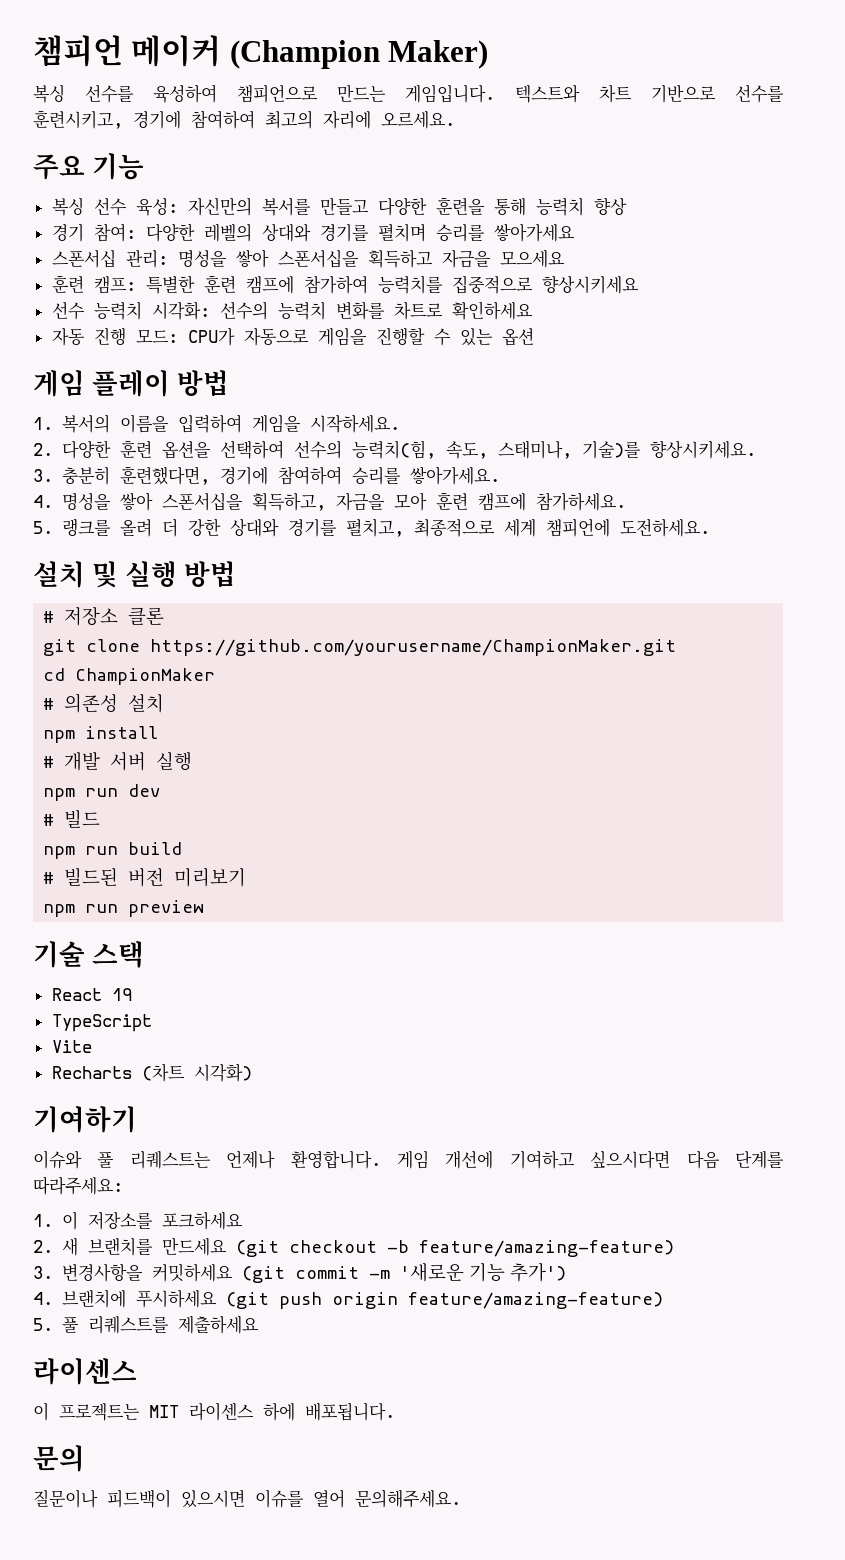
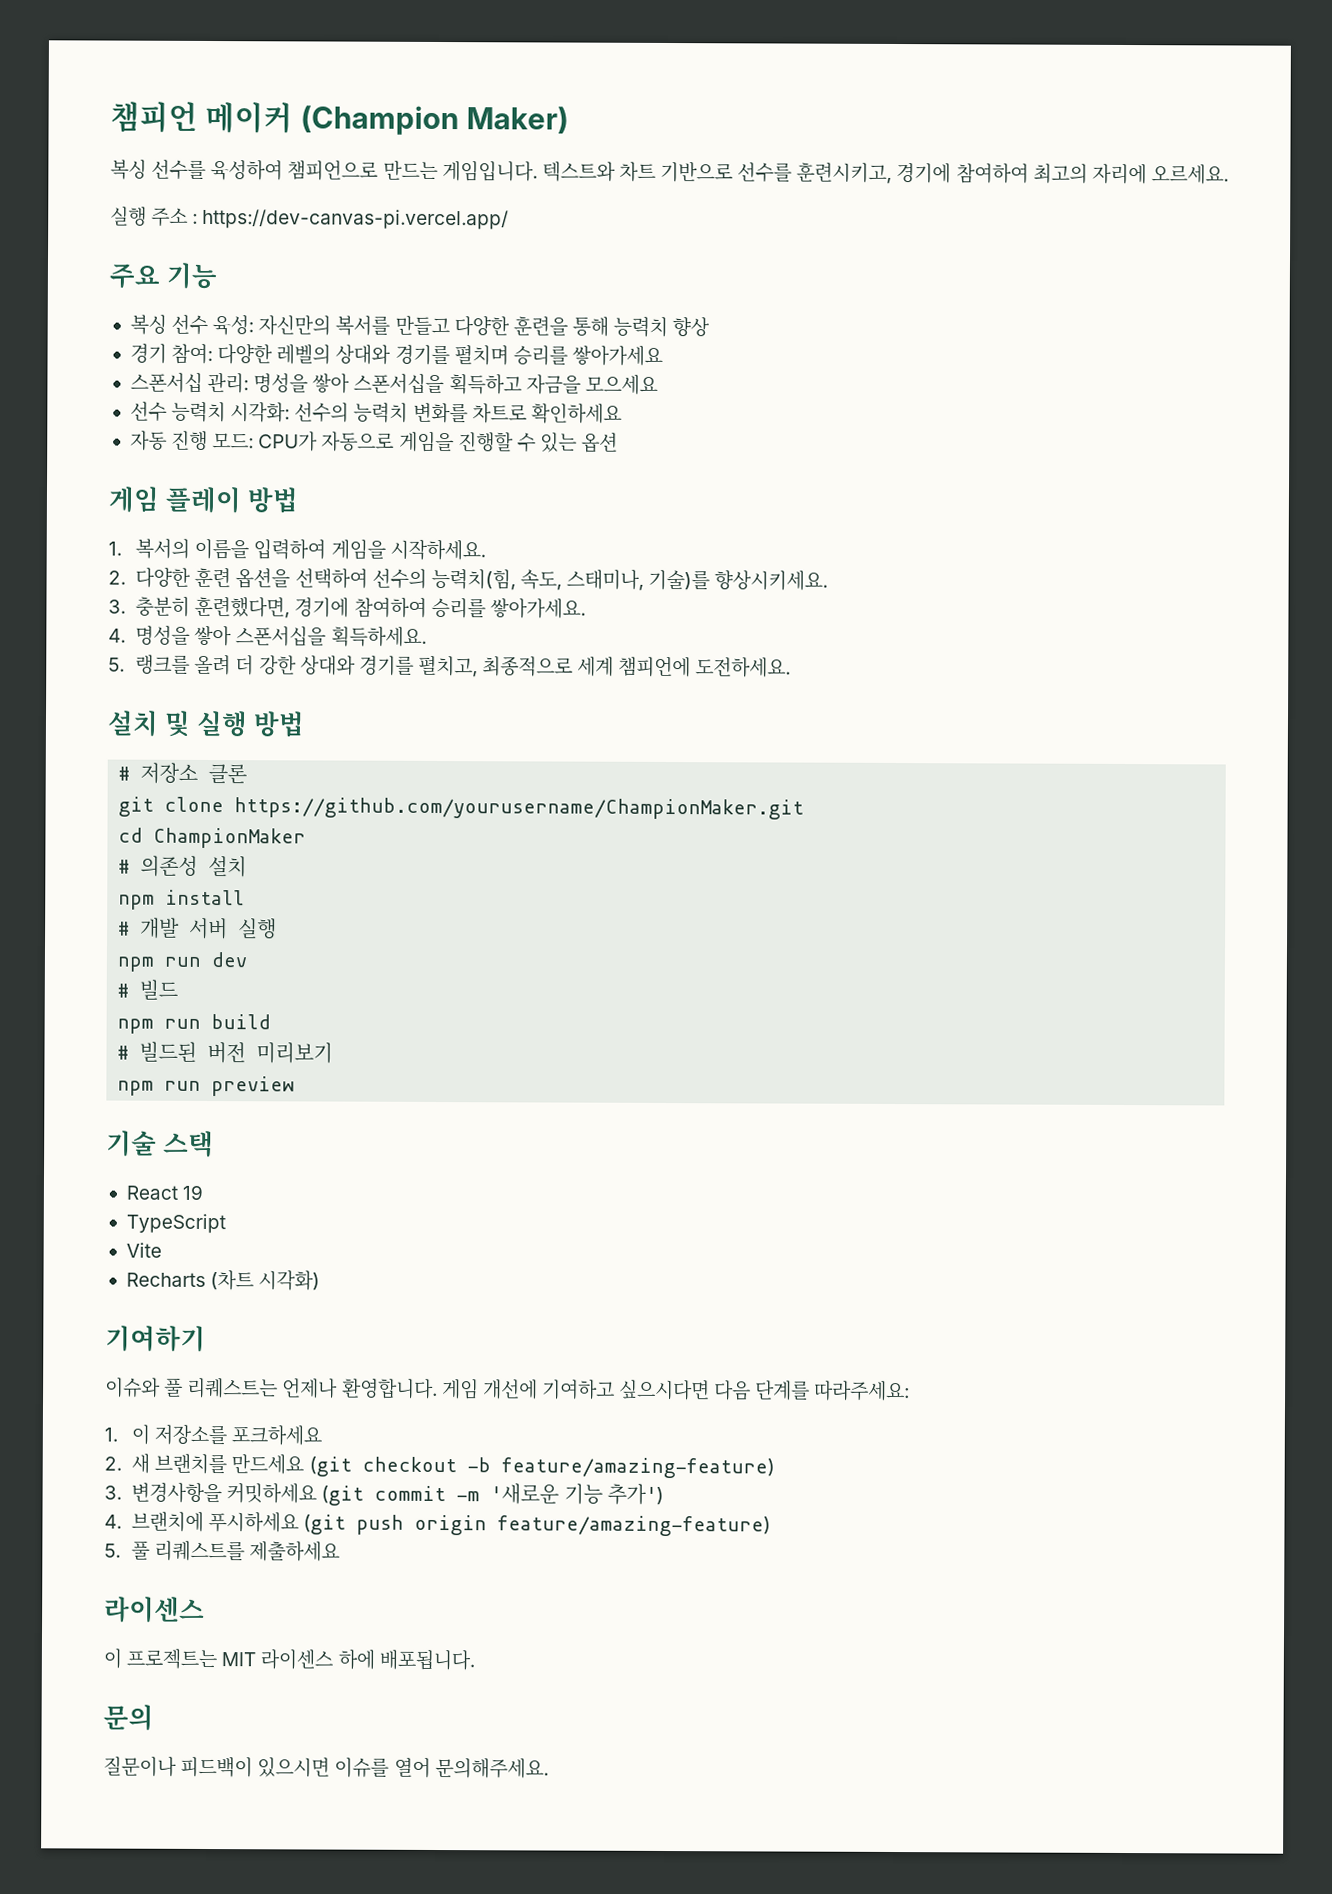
+ 실행 주소 : https://dev-canvas-pi.vercel.app/
- 훈련 캠프: 특별한 훈련 캠프에 참가하여 능력치를 집중적으로 향상시키세요
- 4. 명성을 쌓아 스폰서십을 획득하고, 자금을 모아 훈련 캠프에 참가하세요.
+ 4. 명성을 쌓아 스폰서십을 획득하세요.

